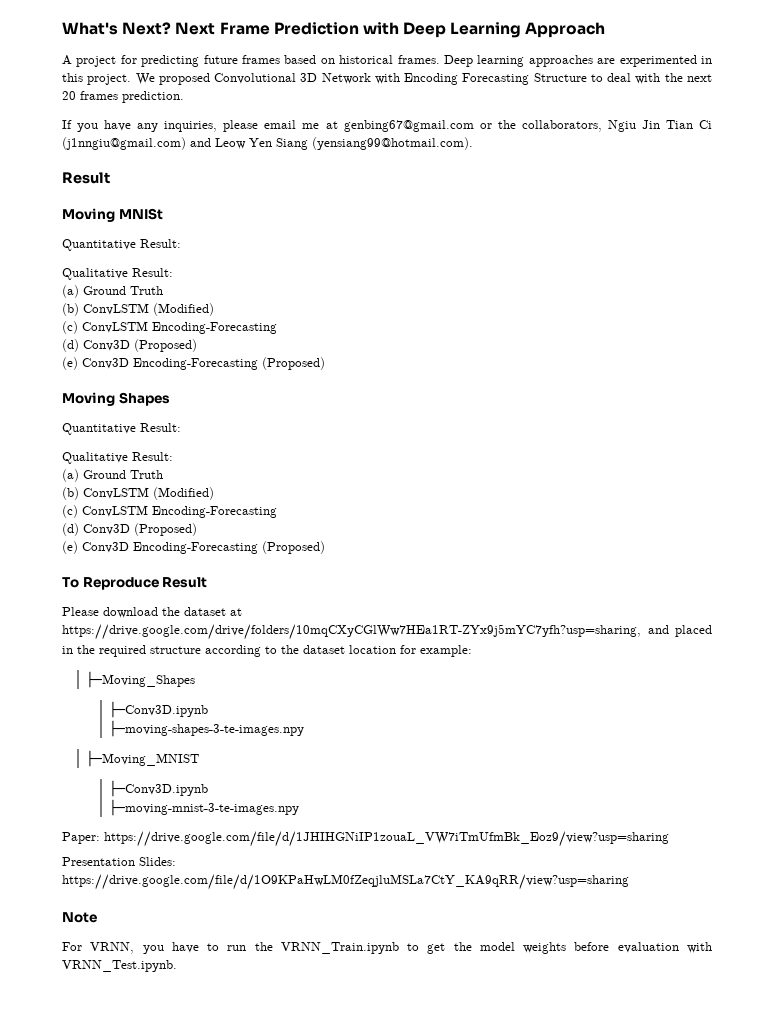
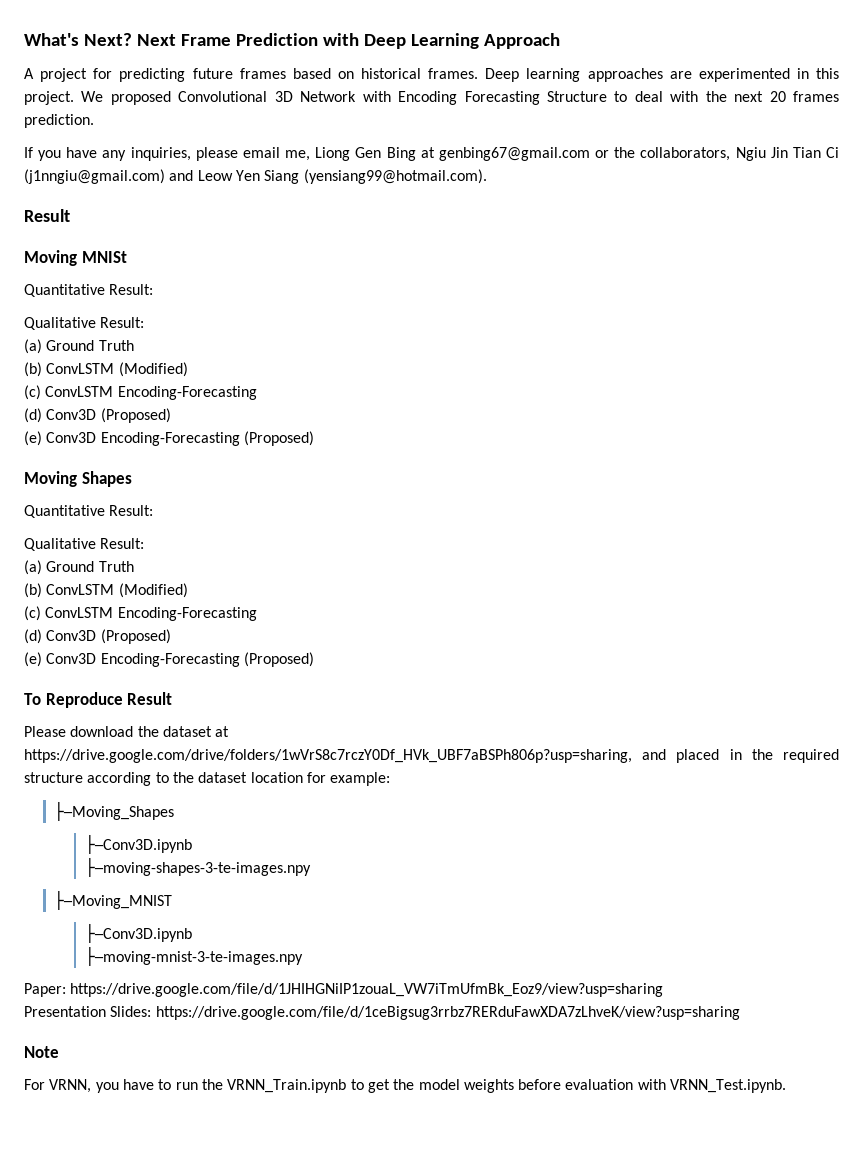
- If you have any inquiries, please email me at genbing67@gmail.com or the collaborators, Ngiu Jin Tian Ci (j1nngiu@gmail.com) and Leow Yen Siang (yensiang99@hotmail.com).
+ If you have any inquiries, please email me, Liong Gen Bing at genbing67@gmail.com or the collaborators, Ngiu Jin Tian Ci (j1nngiu@gmail.com) and Leow Yen Siang (yensiang99@hotmail.com).
- Please download the dataset at https://drive.google.com/drive/folders/10mqCXyCGlWw7HEa1RT-ZYx9j5mYC7yfh?usp=sharing, and placed in the required structure according to the dataset location for example:
+ Please download the dataset at https://drive.google.com/drive/folders/1wVrS8c7rczY0Df_HVk_UBF7aBSPh806p?usp=sharing, and placed in the required structure according to the dataset location for example:
- Presentation Slides: https://drive.google.com/file/d/1O9KPaHwLM0fZeqjluMSLa7CtY_KA9qRR/view?usp=sharing
+ Presentation Slides: https://drive.google.com/file/d/1ceBigsug3rrbz7RERduFawXDA7zLhveK/view?usp=sharing

